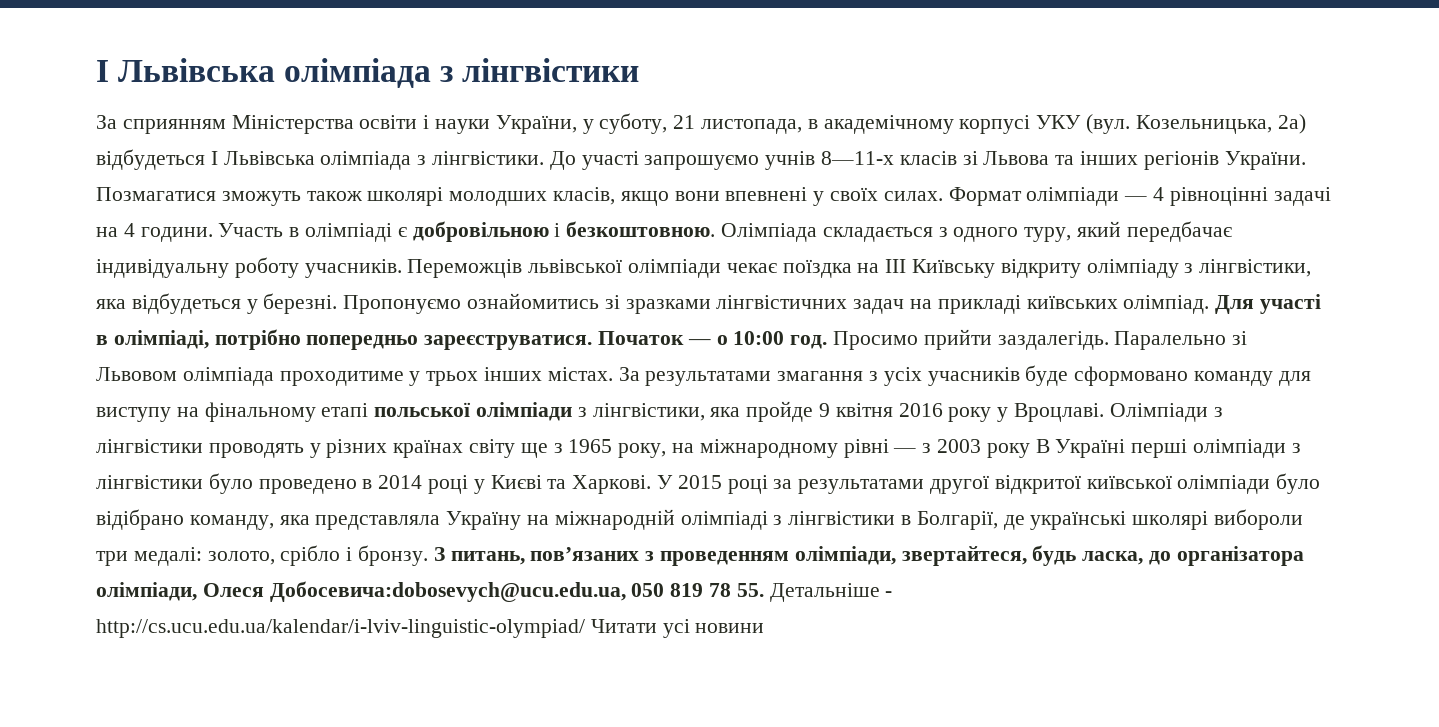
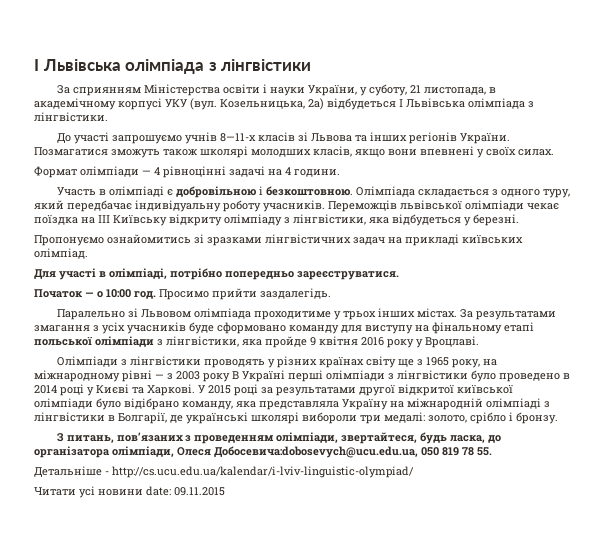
- Козельницька, 2а) відбудеться І Львівська олімпіада з лінгвістики. До участі запрошуємо учнів 8—11-х класів зі Львова та інших регіонів України.
+ Козельницька, 2а) відбудеться І Львівська олімпіада з лінгвістики.
+ До участі запрошуємо учнів 8—11-х класів зі Львова та інших регіонів України.
- Позмагатися зможуть також школярі молодших класів, якщо вони впевнені у своїх силах. Формат олімпіади — 4 рівноцінні задачі на 4 години. Участь в олімпіаді є добровільною і безкоштовною.
+ Позмагатися зможуть також школярі молодших класів, якщо вони впевнені у своїх силах.
+ Формат олімпіади — 4 рівноцінні задачі на 4 години.
+ Участь в олімпіаді є добровільною і безкоштовною.
- Переможців львівської олімпіади чекає поїздка на III Київську відкриту олімпіаду з лінгвістики, яка відбудеться у березні. Пропонуємо ознайомитись зі зразками лінгвістичних задач на прикладі київських олімпіад. Для участі в олімпіаді, потрібно попередньо зареєструватися. Початок — о 10:00 год.
+ Переможців львівської олімпіади чекає поїздка на III Київську відкриту олімпіаду з лінгвістики, яка відбудеться у березні.
+ Пропонуємо ознайомитись зі зразками лінгвістичних задач на прикладі київських олімпіад.
+ Для участі в олімпіаді, потрібно попередньо зареєструватися.
+ Початок — о 10:00 год.
- Просимо прийти заздалегідь. Паралельно зі Львовом олімпіада проходитиме у трьох інших містах.
+ Просимо прийти заздалегідь.
+ Паралельно зі Львовом олімпіада проходитиме у трьох інших містах.
- За результатами змагання з усіх учасників буде сформовано команду для виступу на фінальному етапі польської олімпіади з лінгвістики, яка пройде 9 квітня 2016 року у Вроцлаві. Олімпіади з лінгвістики проводять у різних країнах світу ще з 1965 року, на міжнародному рівні — з 2003 року В Україні перші олімпіади з лінгвістики було проведено в 2014 році у Києві та Харкові.
+ За результатами змагання з усіх учасників буде сформовано команду для виступу на фінальному етапі польської олімпіади з лінгвістики, яка пройде 9 квітня 2016 року у Вроцлаві.
+ Олімпіади з лінгвістики проводять у різних країнах світу ще з 1965 року, на міжнародному рівні — з 2003 року В Україні перші олімпіади з лінгвістики було проведено в 2014 році у Києві та Харкові.
- У 2015 році за результатами другої відкритої київської олімпіади було відібрано команду, яка представляла Україну на міжнародній олімпіаді з лінгвістики в Болгарії, де українські школярі вибороли три медалі: золото, срібло і бронзу. З питань, пов’язаних з проведенням олімпіади, звертайтеся, будь ласка, до організатора олімпіади, Олеся Добосевича:dobosevych@ucu.edu.ua, 050 819 78 55. Детальніше - http://cs.ucu.edu.ua/kalendar/i-lviv-linguistic-olympiad/ Читати усі новини
+ У 2015 році за результатами другої відкритої київської олімпіади було відібрано команду, яка представляла Україну на міжнародній олімпіаді з лінгвістики в Болгарії, де українські школярі вибороли три медалі: золото, срібло і бронзу.
+ З питань, пов’язаних з проведенням олімпіади, звертайтеся, будь ласка, до організатора олімпіади, Олеся Добосевича:dobosevych@ucu.edu.ua, 050 819 78 55.
+ Детальніше - http://cs.ucu.edu.ua/kalendar/i-lviv-linguistic-olympiad/
+ Читати усі новини date: 09.11.2015

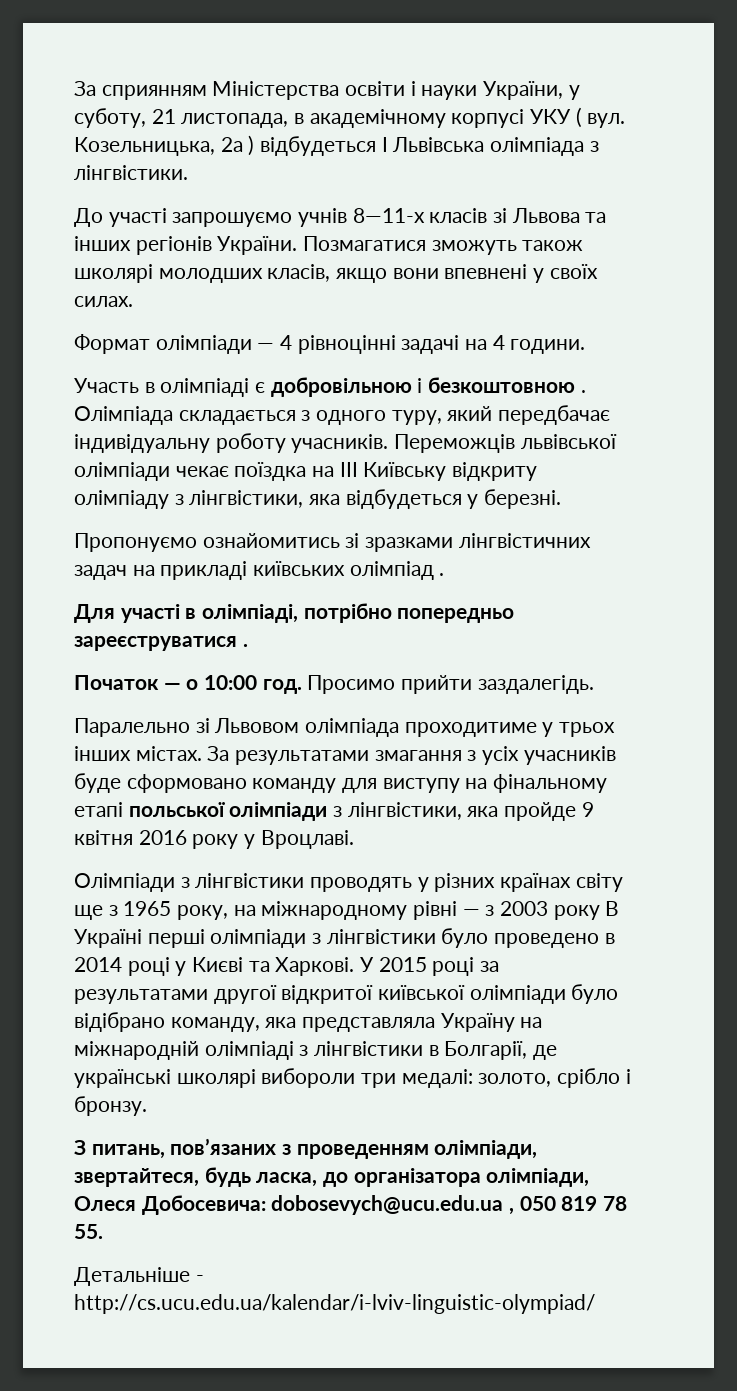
- I Львівська олімпіада з лінгвістики
- За сприянням Міністерства освіти і науки України, у суботу, 21 листопада, в академічному корпусі УКУ (вул. Козельницька, 2а) відбудеться І Львівська олімпіада з лінгвістики.
+ За сприянням Міністерства освіти і науки України, у суботу, 21 листопада, в академічному корпусі УКУ ( вул. Козельницька, 2а ) відбудеться І Львівська олімпіада з лінгвістики.
- Участь в олімпіаді є добровільною і безкоштовною.
+ Участь в олімпіаді є добровільною і безкоштовною .
- Пропонуємо ознайомитись зі зразками лінгвістичних задач на прикладі київських олімпіад.
+ Пропонуємо ознайомитись зі зразками лінгвістичних задач на прикладі київських олімпіад .
- Для участі в олімпіаді, потрібно попередньо зареєструватися.
+ Для участі в олімпіаді, потрібно попередньо зареєструватися .
- З питань, пов’язаних з проведенням олімпіади, звертайтеся, будь ласка, до організатора олімпіади, Олеся Добосевича:dobosevych@ucu.edu.ua, 050 819 78 55.
+ З питань, пов’язаних з проведенням олімпіади, звертайтеся, будь ласка, до організатора олімпіади, Олеся Добосевича: dobosevych@ucu.edu.ua , 050 819 78 55.
- Читати усі новини date: 09.11.2015

